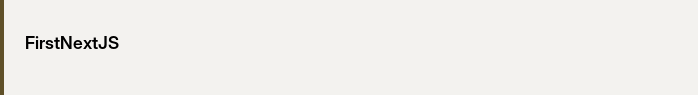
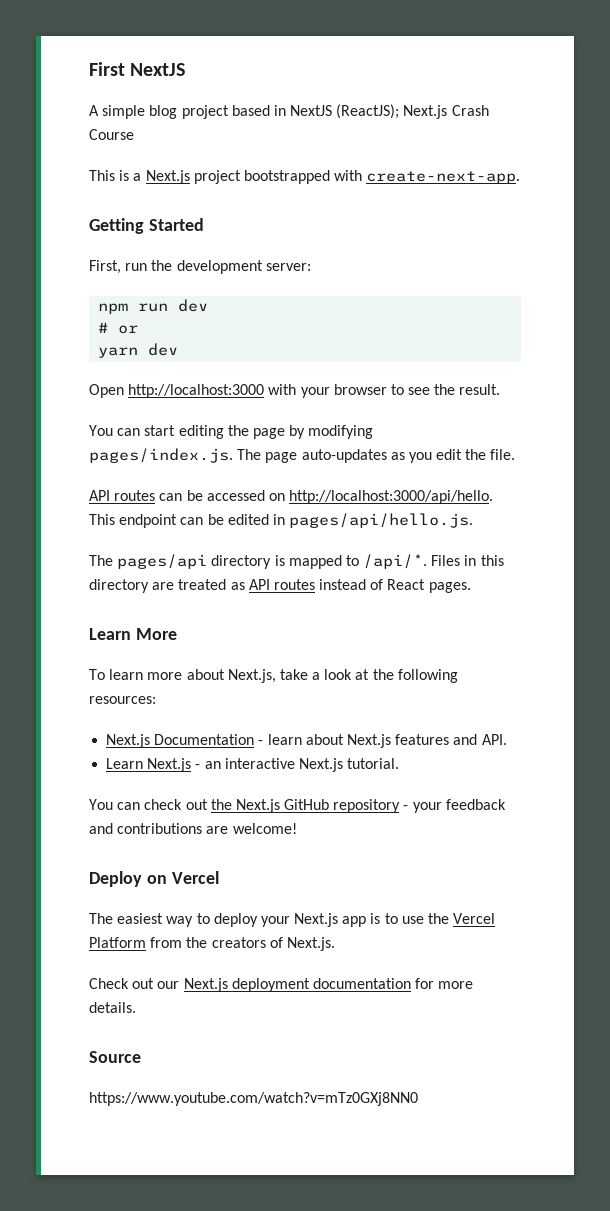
- FirstNextJS
+ First NextJS
+ A simple blog project based in NextJS (ReactJS); Next.js Crash Course
+ This is a Next.js project bootstrapped with create-next-app.
+ Getting Started
+ First, run the development server:
+ npm run dev
+ # or
+ yarn dev
+ Open http://localhost:3000 with your browser to see the result.
+ You can start editing the page by modifying pages/index.js. The page auto-updates as you edit the file.
+ API routes can be accessed on http://localhost:3000/api/hello. This endpoint can be edited in pages/api/hello.js.
+ The pages/api directory is mapped to /api/*. Files in this directory are treated as API routes instead of React pages.
+ Learn More
+ To learn more about Next.js, take a look at the following resources:
+ Next.js Documentation - learn about Next.js features and API.
+ Learn Next.js - an interactive Next.js tutorial.
+ You can check out the Next.js GitHub repository - your feedback and contributions are welcome!
+ Deploy on Vercel
+ The easiest way to deploy your Next.js app is to use the Vercel Platform from the creators of Next.js.
+ Check out our Next.js deployment documentation for more details.
+ Source
+ https://www.youtube.com/watch?v=mTz0GXj8NN0

